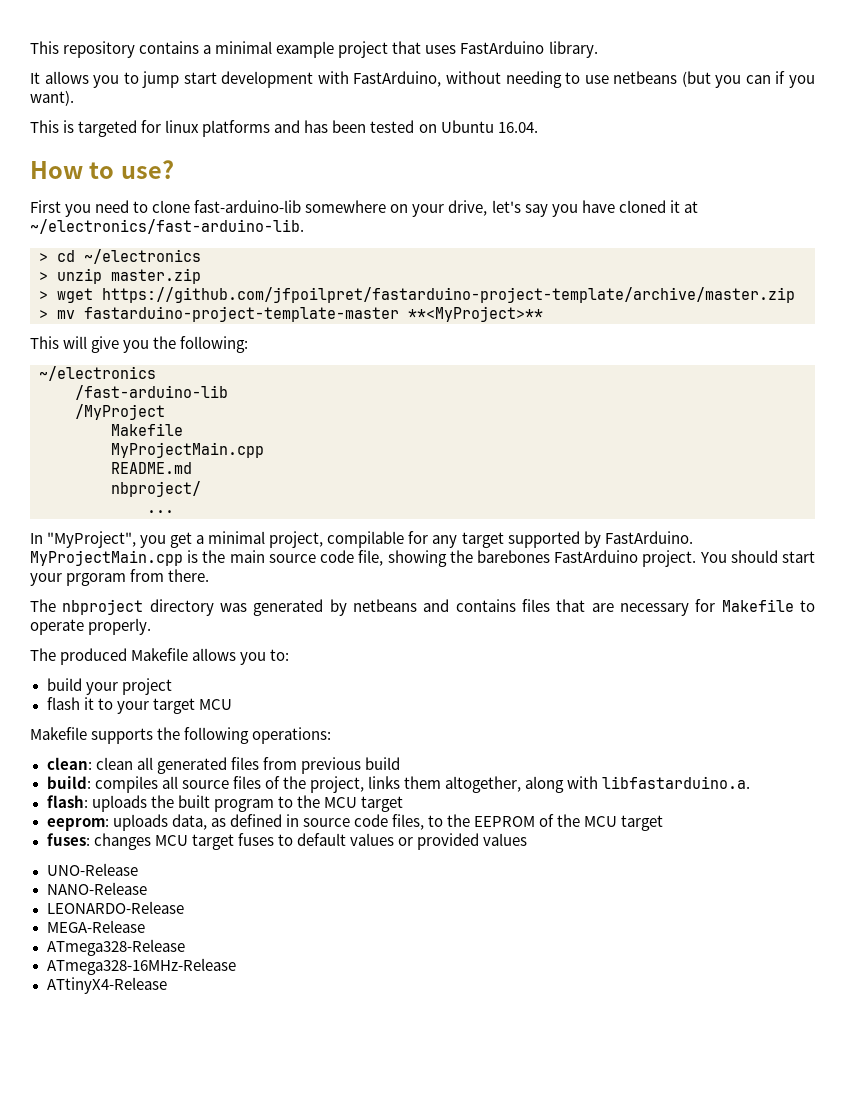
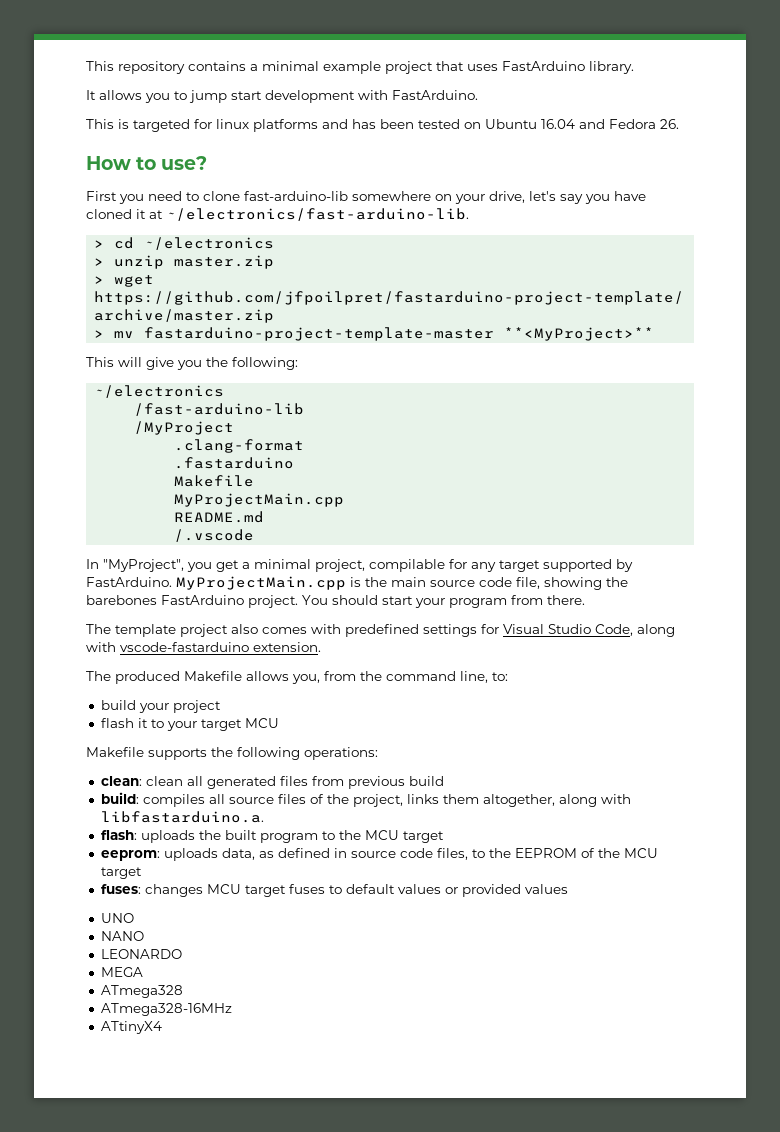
- It allows you to jump start development with FastArduino, without needing to use netbeans (but you can if you want).
+ It allows you to jump start development with FastArduino.
- This is targeted for linux platforms and has been tested on Ubuntu 16.04.
+ This is targeted for linux platforms and has been tested on Ubuntu 16.04 and Fedora 26.
+ .clang-format
+ .fastarduino
- nbproject/
- ...
+ /.vscode
- You should start your prgoram from there.
+ You should start your program from there.
- The nbproject directory was generated by netbeans and contains files that are necessary for Makefile to operate properly.
+ The template project also comes with predefined settings for Visual Studio Code, along with vscode-fastarduino extension.
- The produced Makefile allows you to:
+ The produced Makefile allows you, from the command line, to:
- UNO-Release
- NANO-Release
- LEONARDO-Release
- MEGA-Release
- ATmega328-Release
- ATmega328-16MHz-Release
- ATtinyX4-Release
+ UNO
+ NANO
+ LEONARDO
+ MEGA
+ ATmega328
+ ATmega328-16MHz
+ ATtinyX4

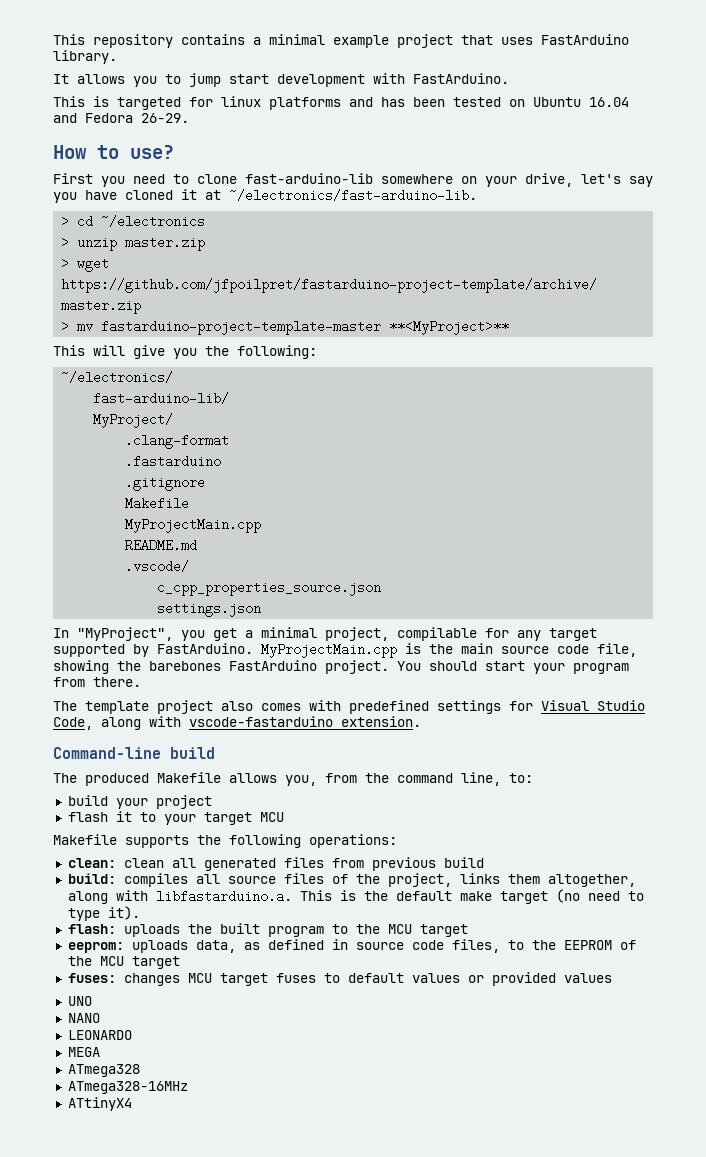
- This is targeted for linux platforms and has been tested on Ubuntu 16.04 and Fedora 26.
+ This is targeted for linux platforms and has been tested on Ubuntu 16.04 and Fedora 26-29.
  This will give you the following:
- ~/electronics
- /fast-arduino-lib
- /MyProject
+ ~/electronics/
+ fast-arduino-lib/
+ MyProject/
+ .gitignore
- /.vscode
+ .vscode/
+ c_cpp_properties_source.json
+ settings.json
+ Command-line build
- build: compiles all source files of the project, links them altogether, along with libfastarduino.a.
+ build: compiles all source files of the project, links them altogether, along with libfastarduino.a. This is the default make target (no need to type it).

